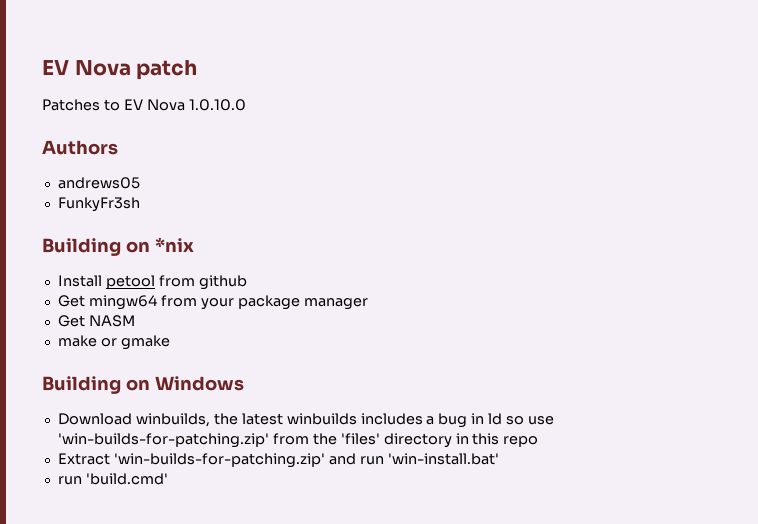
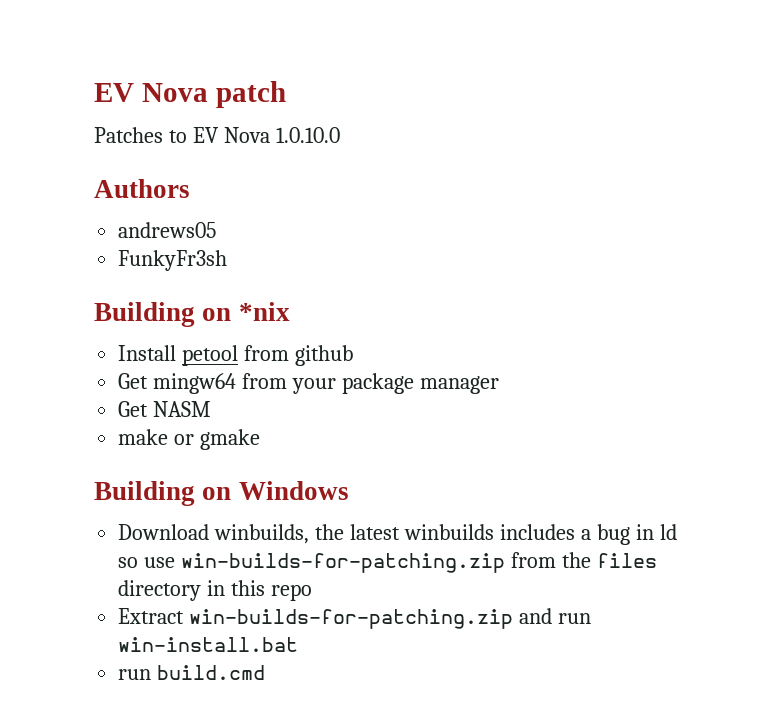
- Download winbuilds, the latest winbuilds includes a bug in ld so use 'win-builds-for-patching.zip' from the 'files' directory in this repo
+ Download winbuilds, the latest winbuilds includes a bug in ld so use win-builds-for-patching.zip from the files directory in this repo
- Extract 'win-builds-for-patching.zip' and run 'win-install.bat'
- run 'build.cmd'
+ Extract win-builds-for-patching.zip and run win-install.bat
+ run build.cmd

